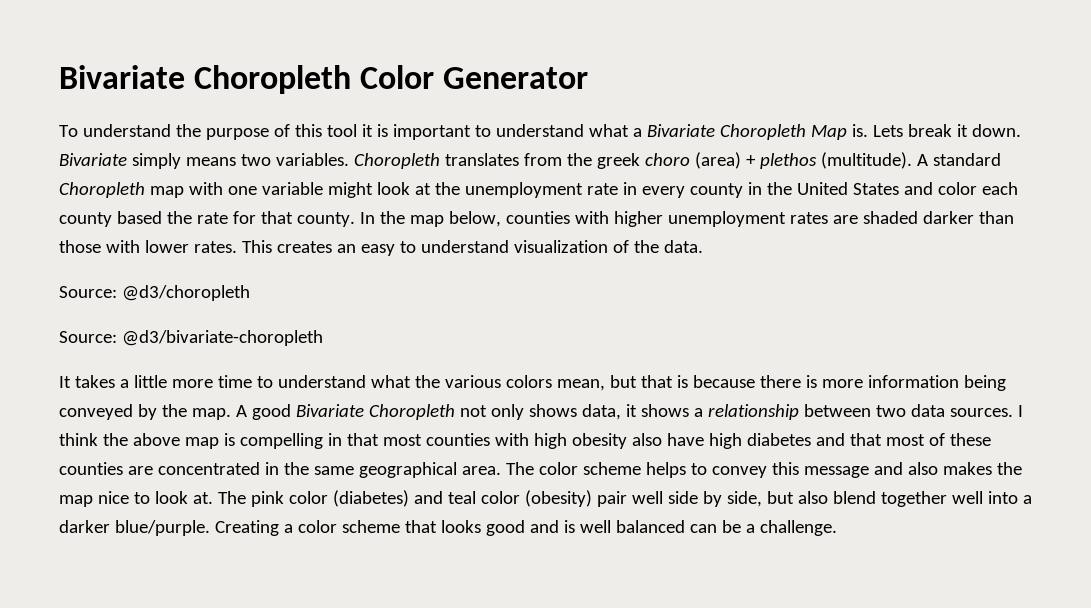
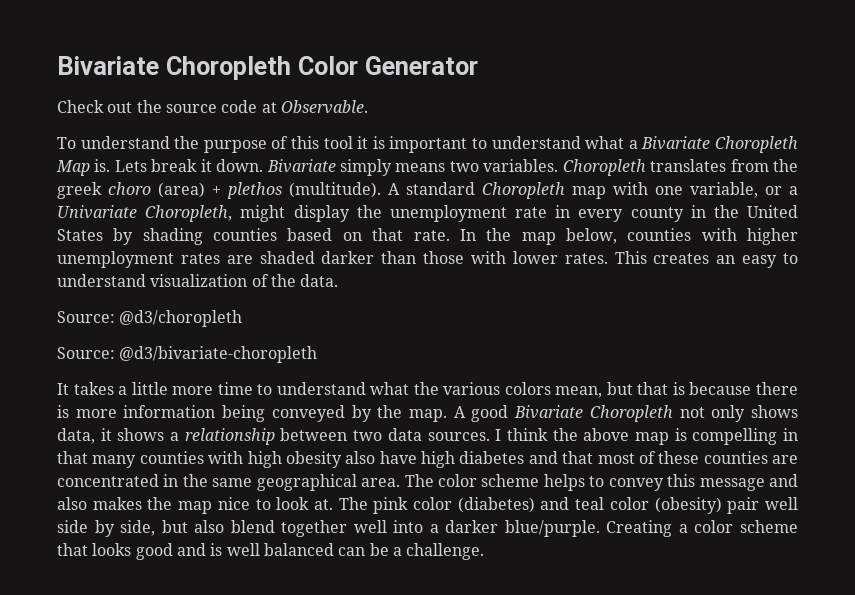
+ Check out the source code at Observable.
- A standard Choropleth map with one variable might look at the unemployment rate in every county in the United States and color each county based the rate for that county.
+ A standard Choropleth map with one variable, or a Univariate Choropleth, might display the unemployment rate in every county in the United States by shading counties based on that rate.
- I think the above map is compelling in that most counties with high obesity also have high diabetes and that most of these counties are concentrated in the same geographical area.
+ I think the above map is compelling in that many counties with high obesity also have high diabetes and that most of these counties are concentrated in the same geographical area.

